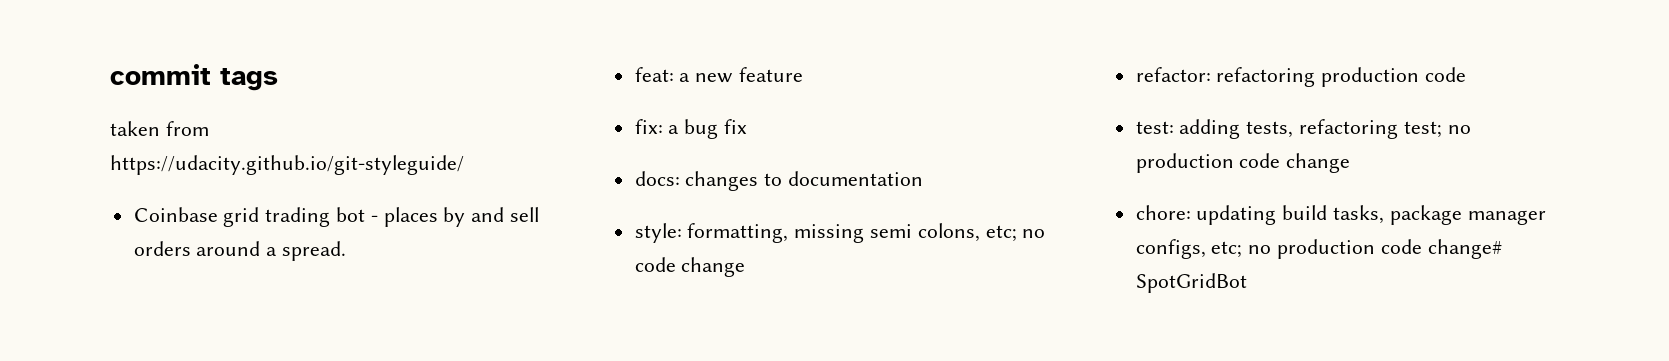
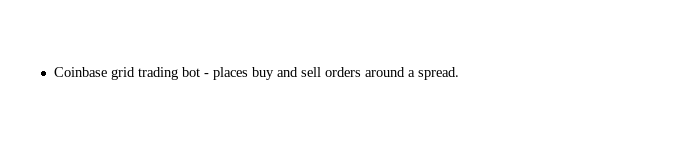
- commit tags
- taken from https://udacity.github.io/git-styleguide/
- Coinbase grid trading bot - places by and sell orders around a spread.
+ Coinbase grid trading bot - places buy and sell orders around a spread.
- feat: a new feature
- fix: a bug fix
- docs: changes to documentation
- style: formatting, missing semi colons, etc; no code change
- refactor: refactoring production code
- test: adding tests, refactoring test; no production code change
- chore: updating build tasks, package manager configs, etc; no production code change# SpotGridBot

